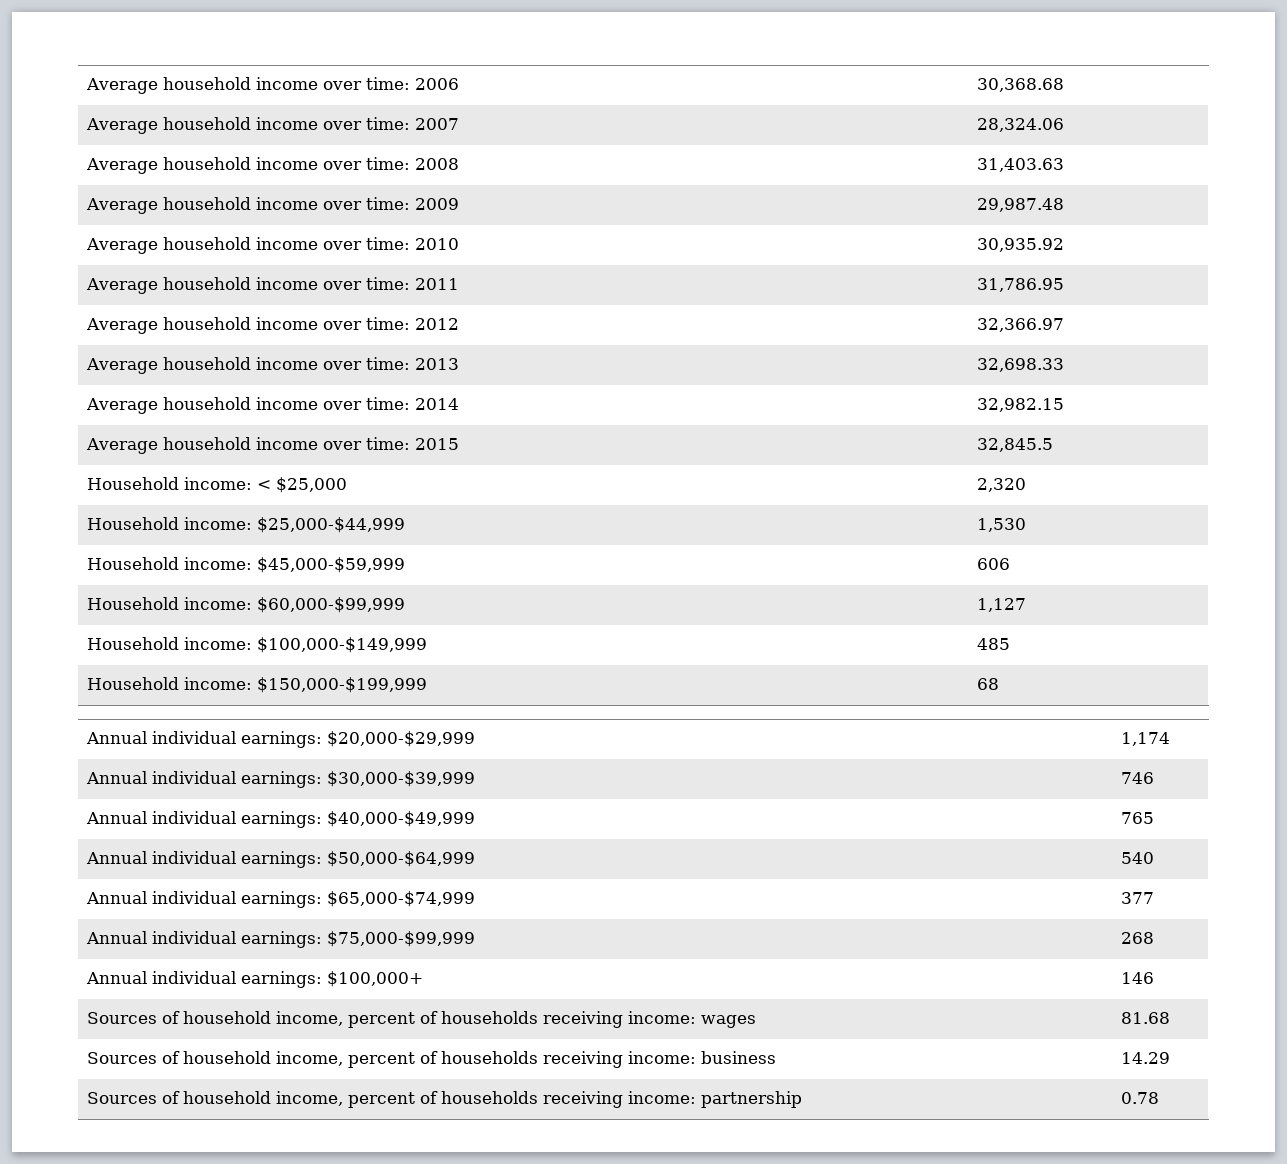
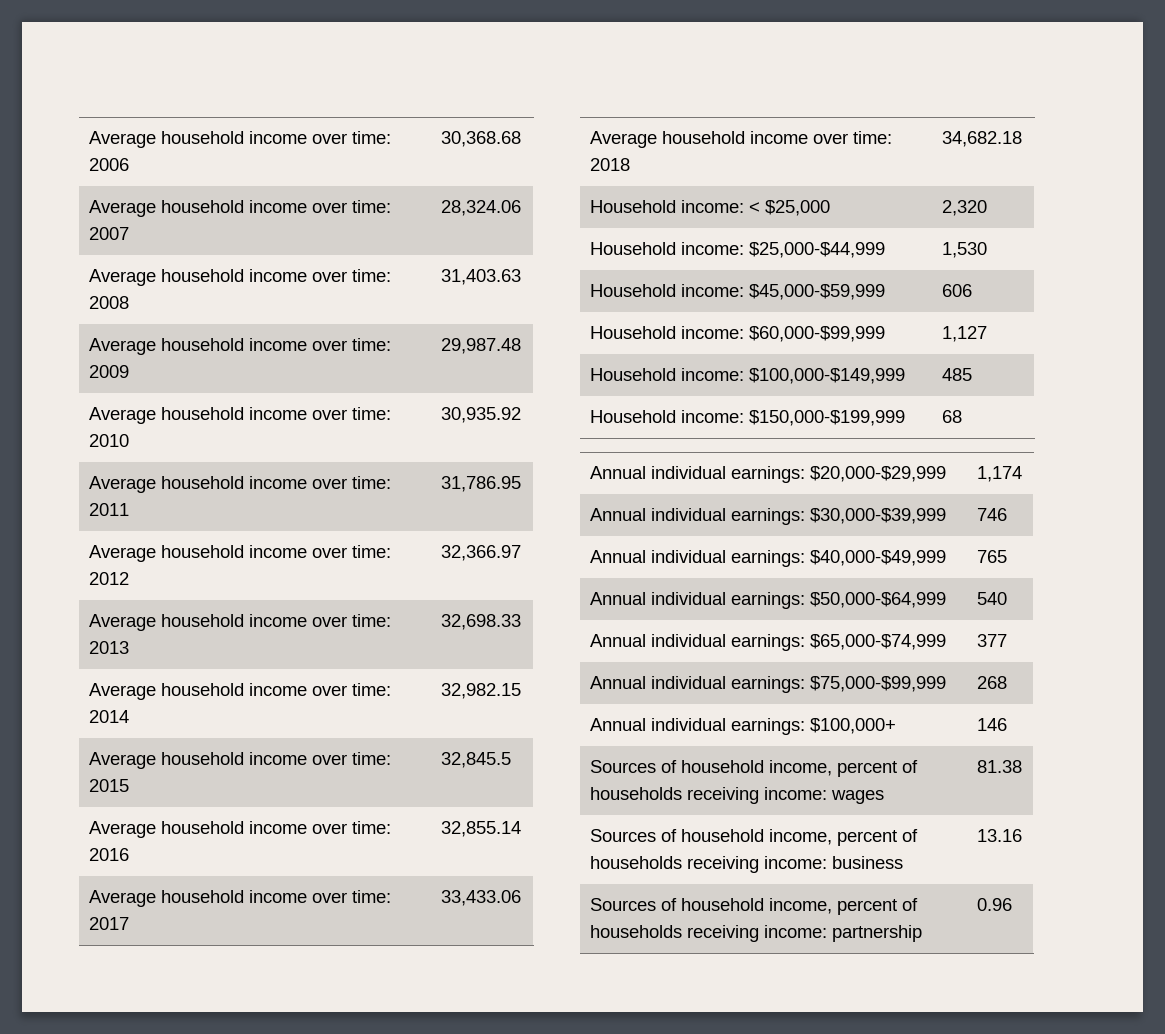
+ Average household income over time: 2016 | 32,855.14
+ Average household income over time: 2017 | 33,433.06
+ Average household income over time: 2018 | 34,682.18
- Sources of household income, percent of households receiving income: wages | 81.68
+ Sources of household income, percent of households receiving income: wages | 81.38
- Sources of household income, percent of households receiving income: business | 14.29
+ Sources of household income, percent of households receiving income: business | 13.16
- Sources of household income, percent of households receiving income: partnership | 0.78
+ Sources of household income, percent of households receiving income: partnership | 0.96

